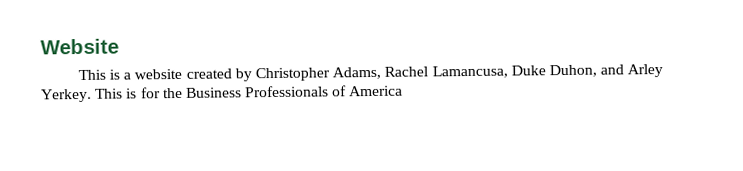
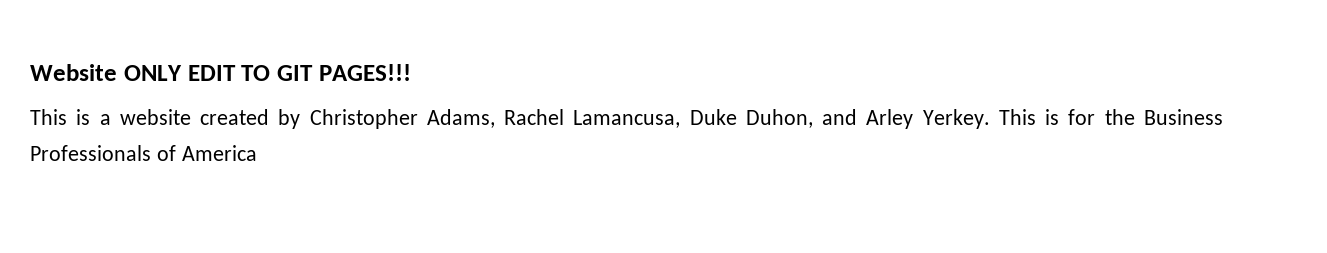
- Website
+ Website ONLY EDIT TO GIT PAGES!!!

